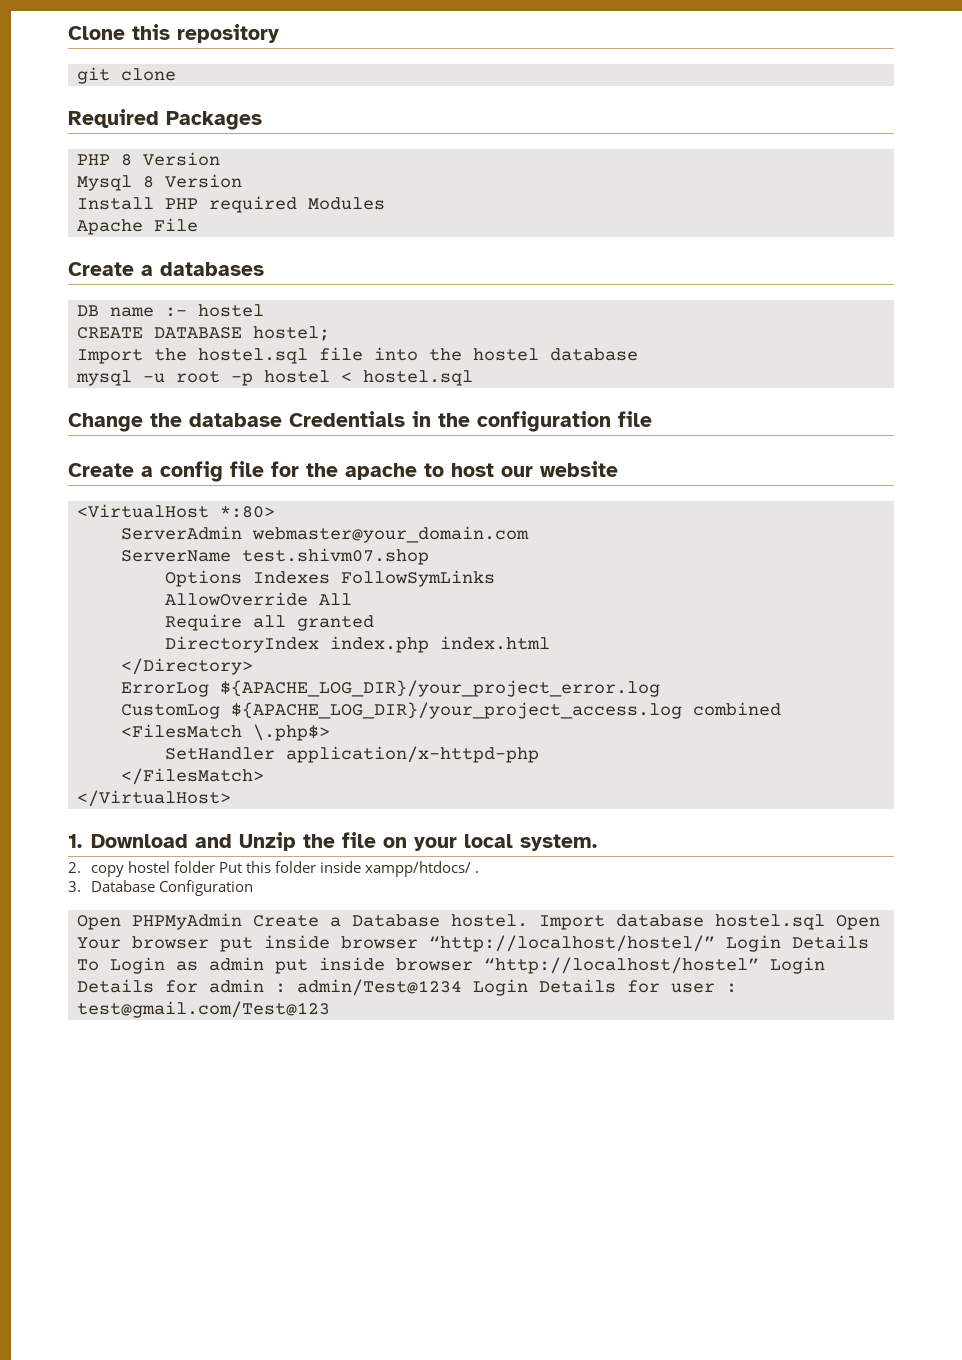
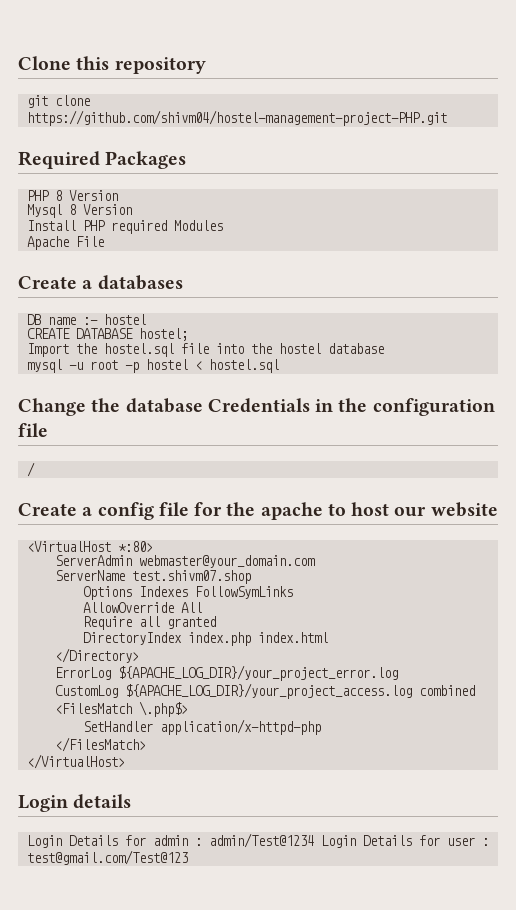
- git clone
+ git clone https://github.com/shivm04/hostel-management-project-PHP.git
+ /
- 1. Download and Unzip the file on your local system.
- 2. copy hostel folder Put this folder inside xampp/htdocs/ .
- 3. Database Configuration
- Open PHPMyAdmin Create a Database hostel. Import database hostel.sql Open Your browser put inside browser “http://localhost/hostel/” Login Details To Login as admin put inside browser “http://localhost/hostel” Login Details for admin : admin/Test@1234 Login Details for user : test@gmail.com/Test@123
+ Login details
+ Login Details for admin : admin/Test@1234 Login Details for user : test@gmail.com/Test@123

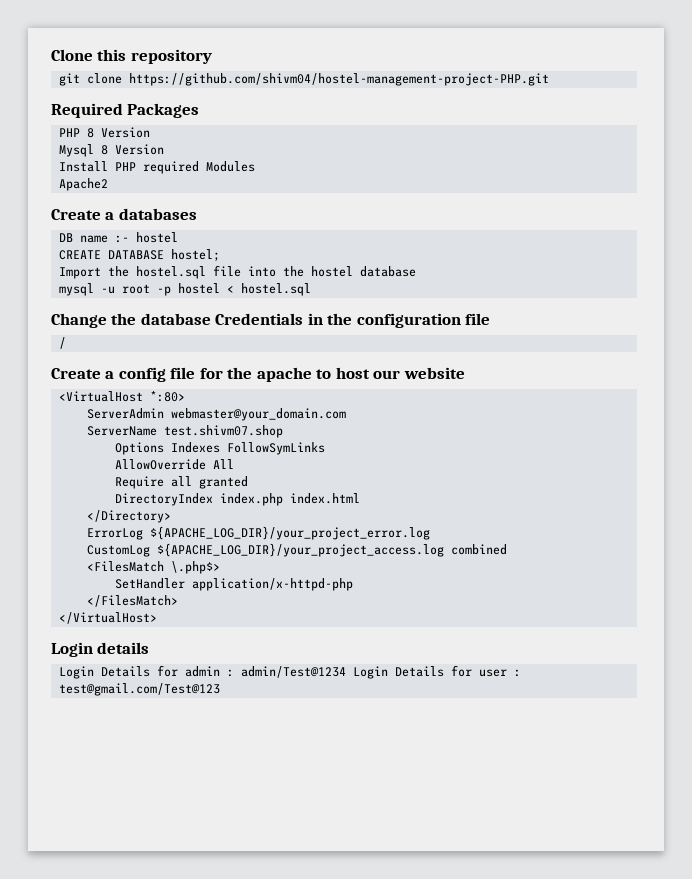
- Apache File
+ Apache2

